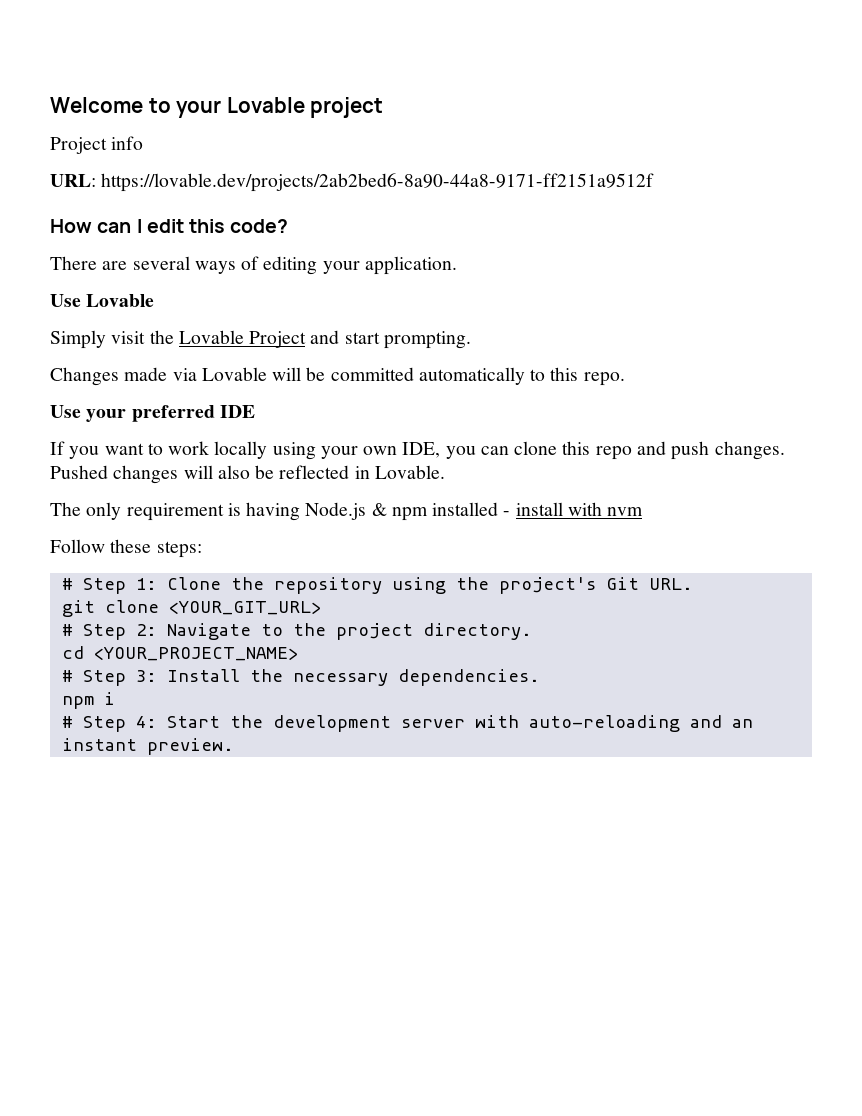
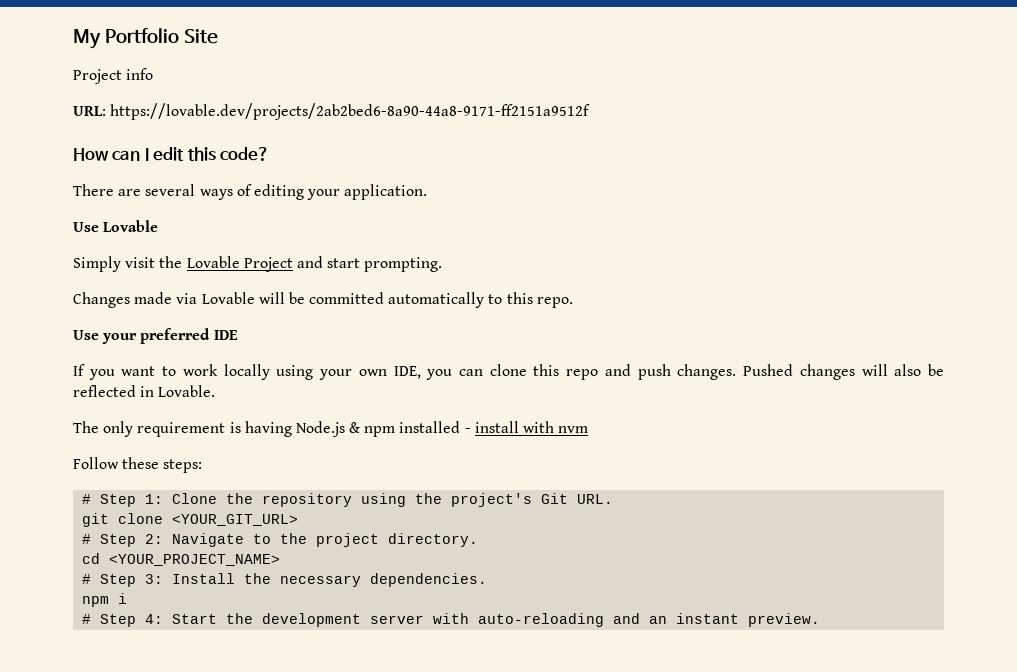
- Welcome to your Lovable project
+ My Portfolio Site

